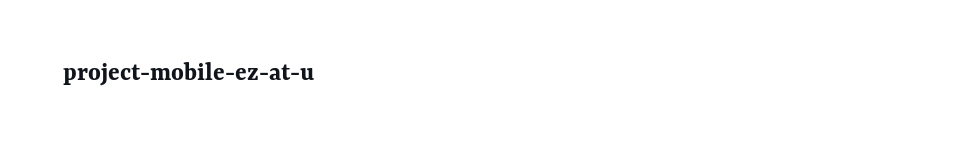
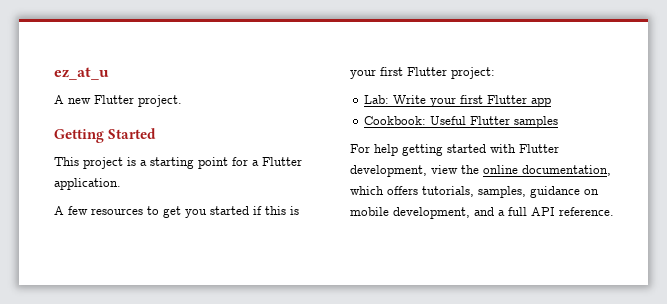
- project-mobile-ez-at-u
+ ez_at_u
+ A new Flutter project.
+ Getting Started
+ This project is a starting point for a Flutter application.
+ A few resources to get you started if this is your first Flutter project:
+ Lab: Write your first Flutter app
+ Cookbook: Useful Flutter samples
+ For help getting started with Flutter development, view the online documentation, which offers tutorials, samples, guidance on mobile development, and a full API reference.

